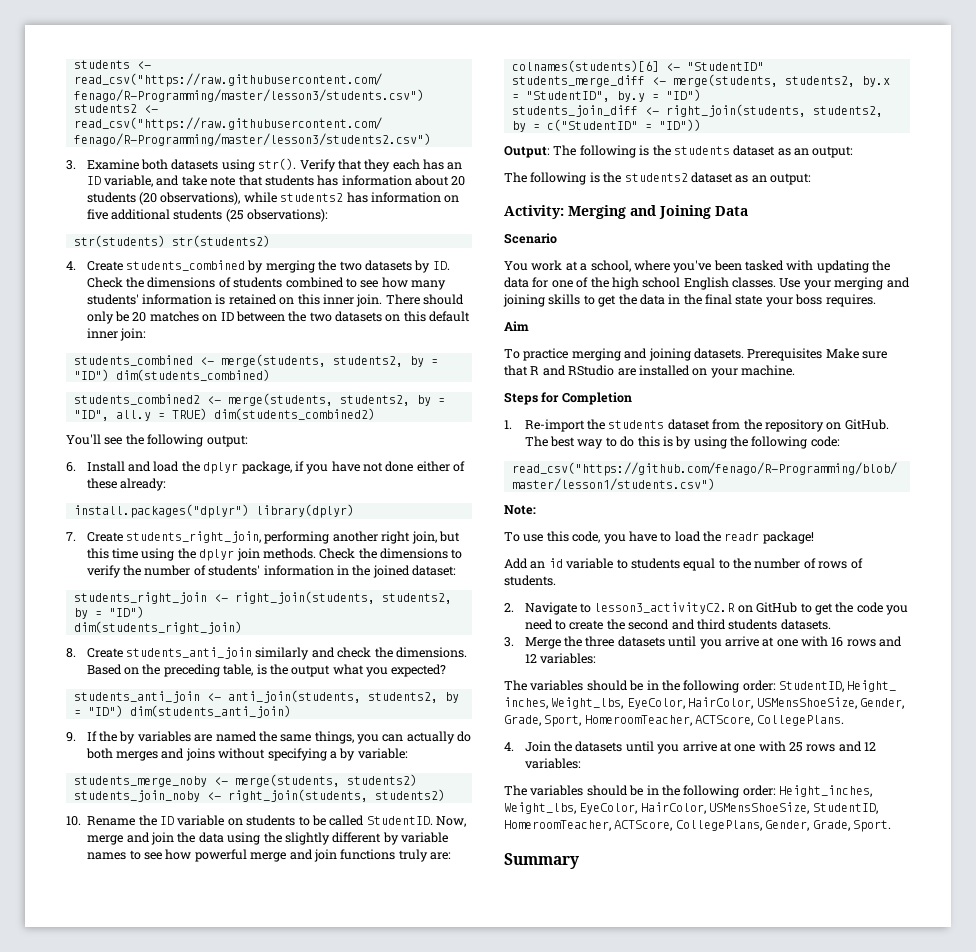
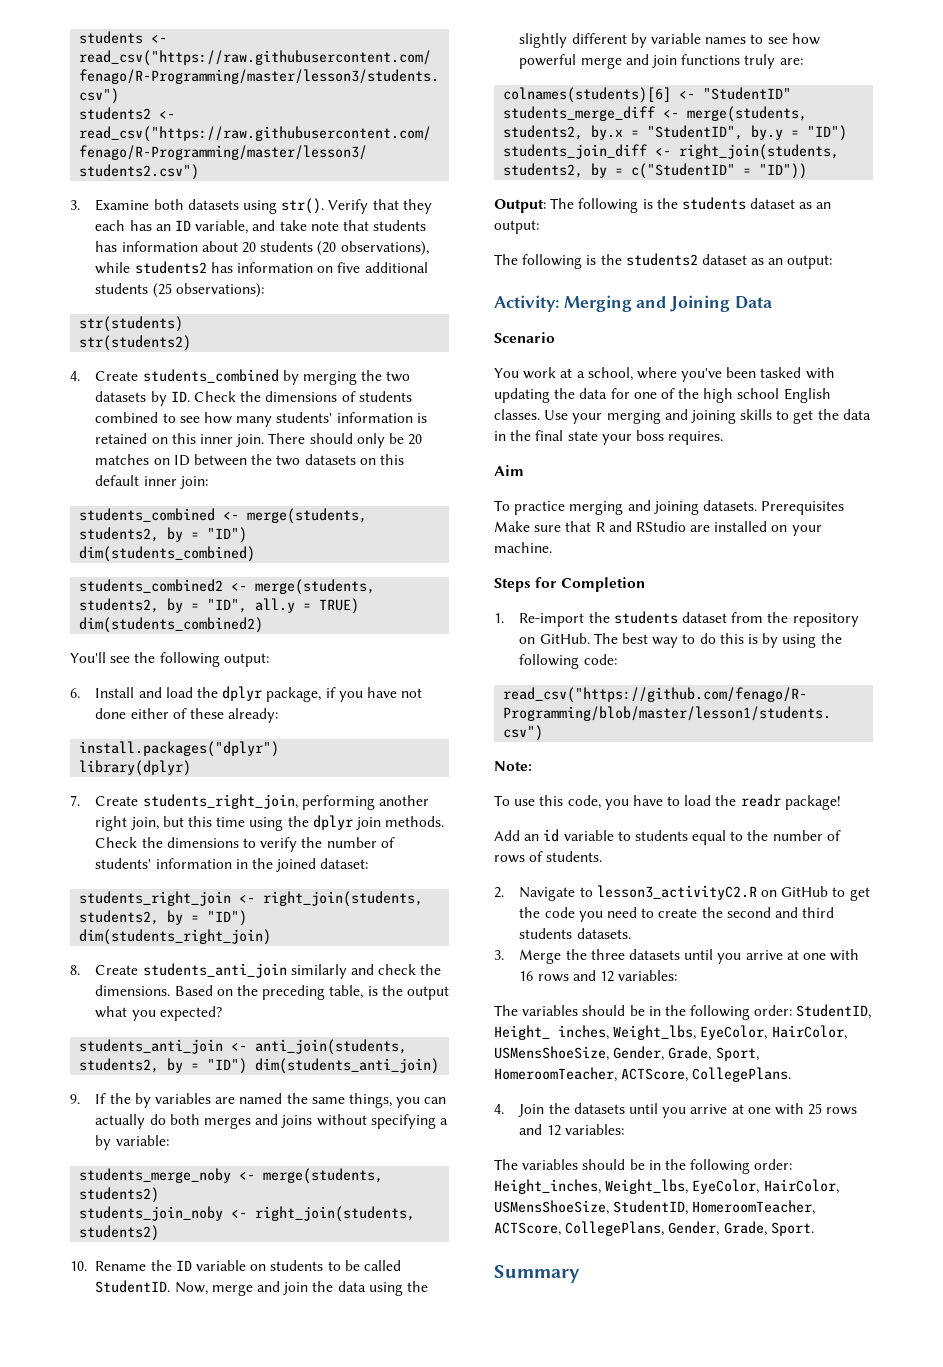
- str(students) str(students2)
+ str(students)
+ str(students2)
- students_combined <- merge(students, students2, by = "ID") dim(students_combined)
+ students_combined <- merge(students, students2, by = "ID")
+ dim(students_combined)
- install.packages("dplyr") library(dplyr)
+ install.packages("dplyr")
+ library(dplyr)

